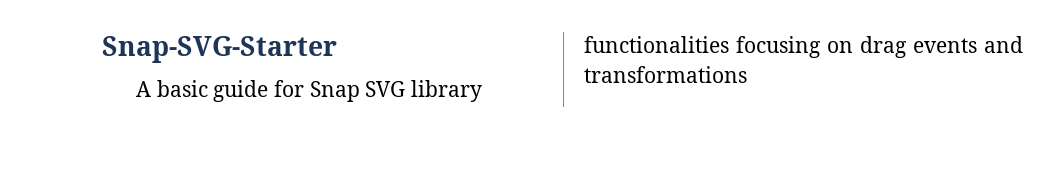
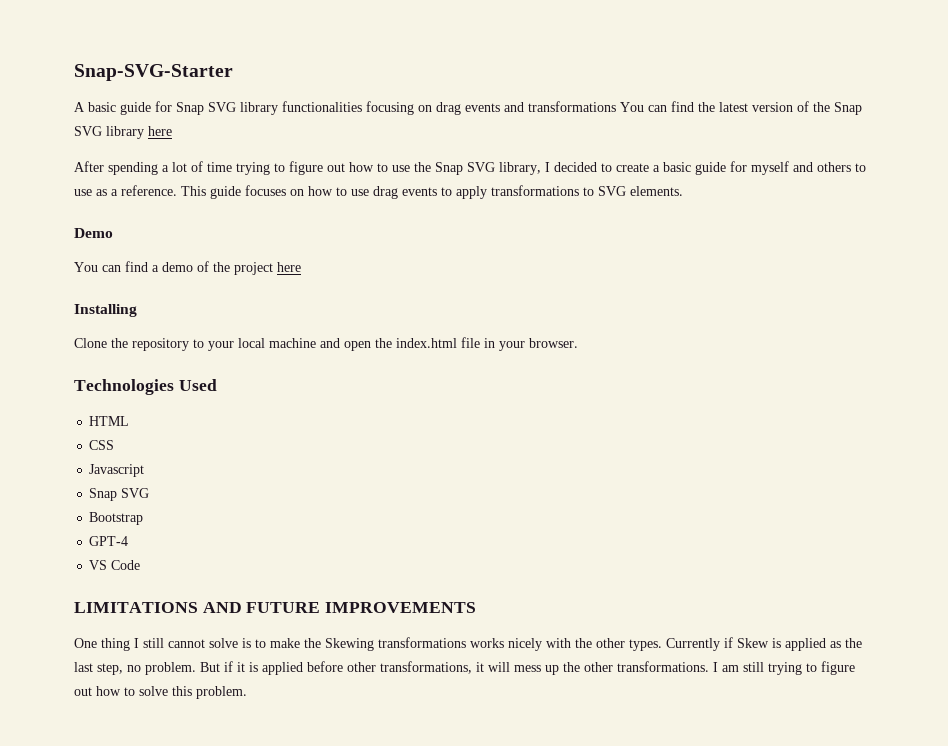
- A basic guide for Snap SVG library functionalities focusing on drag events and transformations
+ A basic guide for Snap SVG library functionalities focusing on drag events and transformations You can find the latest version of the Snap SVG library here
+ After spending a lot of time trying to figure out how to use the Snap SVG library, I decided to create a basic guide for myself and others to use as a reference. This guide focuses on how to use drag events to apply transformations to SVG elements.
+ Demo
+ You can find a demo of the project here
+ Installing
+ Clone the repository to your local machine and open the index.html file in your browser.
+ Technologies Used
+ HTML
+ CSS
+ Javascript
+ Snap SVG
+ Bootstrap
+ GPT-4
+ VS Code
+ LIMITATIONS AND FUTURE IMPROVEMENTS
+ One thing I still cannot solve is to make the Skewing transformations works nicely with the other types. Currently if Skew is applied as the last step, no problem. But if it is applied before other transformations, it will mess up the other transformations. I am still trying to figure out how to solve this problem.

